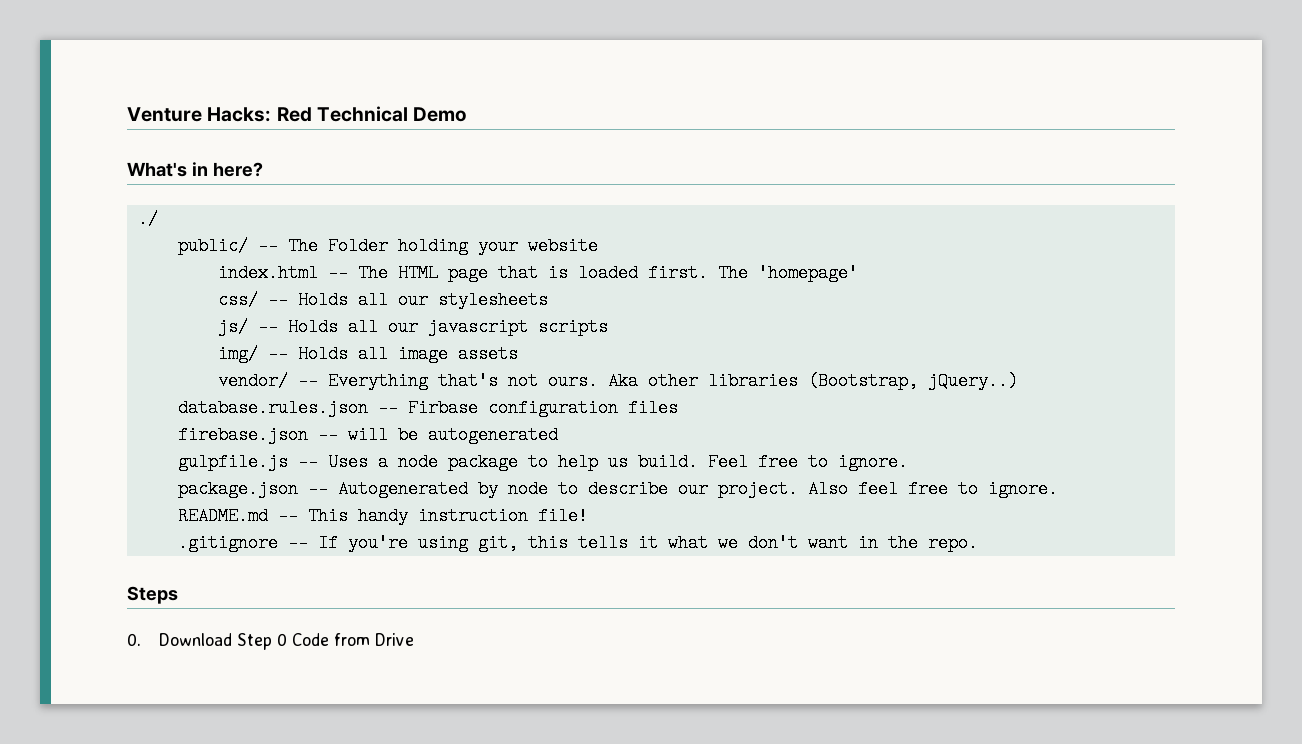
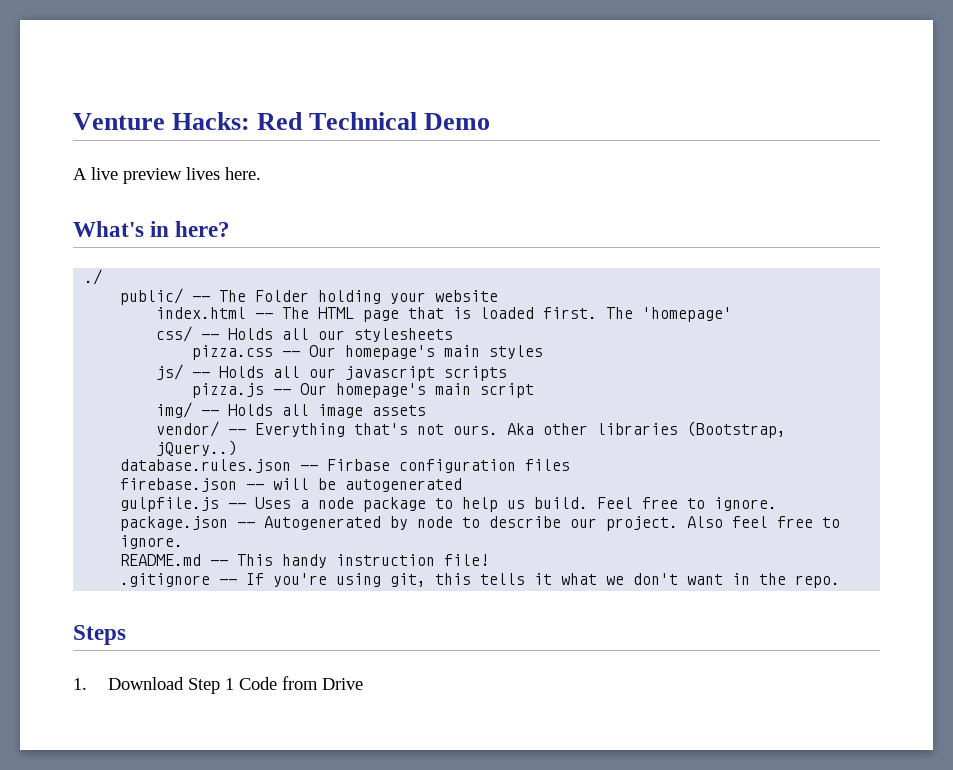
+ A live preview lives here.
+ pizza.css -- Our homepage's main styles
+ pizza.js -- Our homepage's main script
- 0. Download Step 0 Code from Drive
+ 1. Download Step 1 Code from Drive

